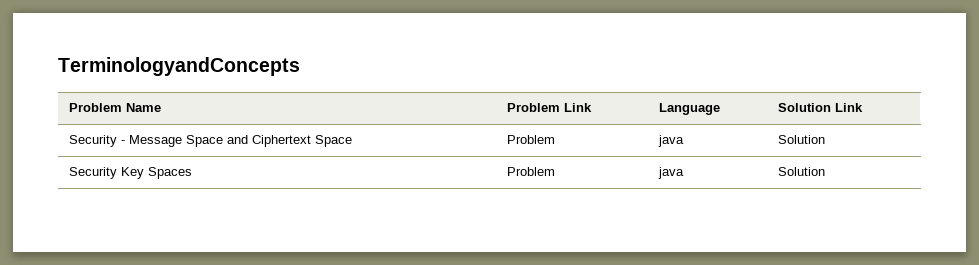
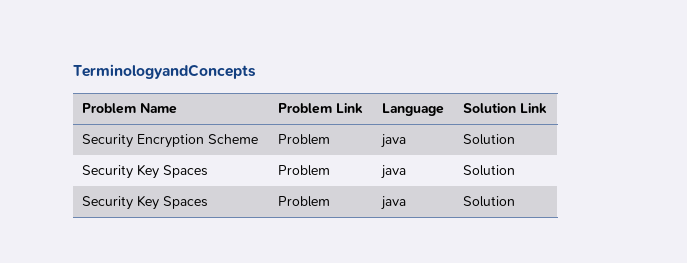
- Security - Message Space and Ciphertext Space | Problem | java | Solution
+ Security Encryption Scheme | Problem | java | Solution
+ Security Key Spaces | Problem | java | Solution

